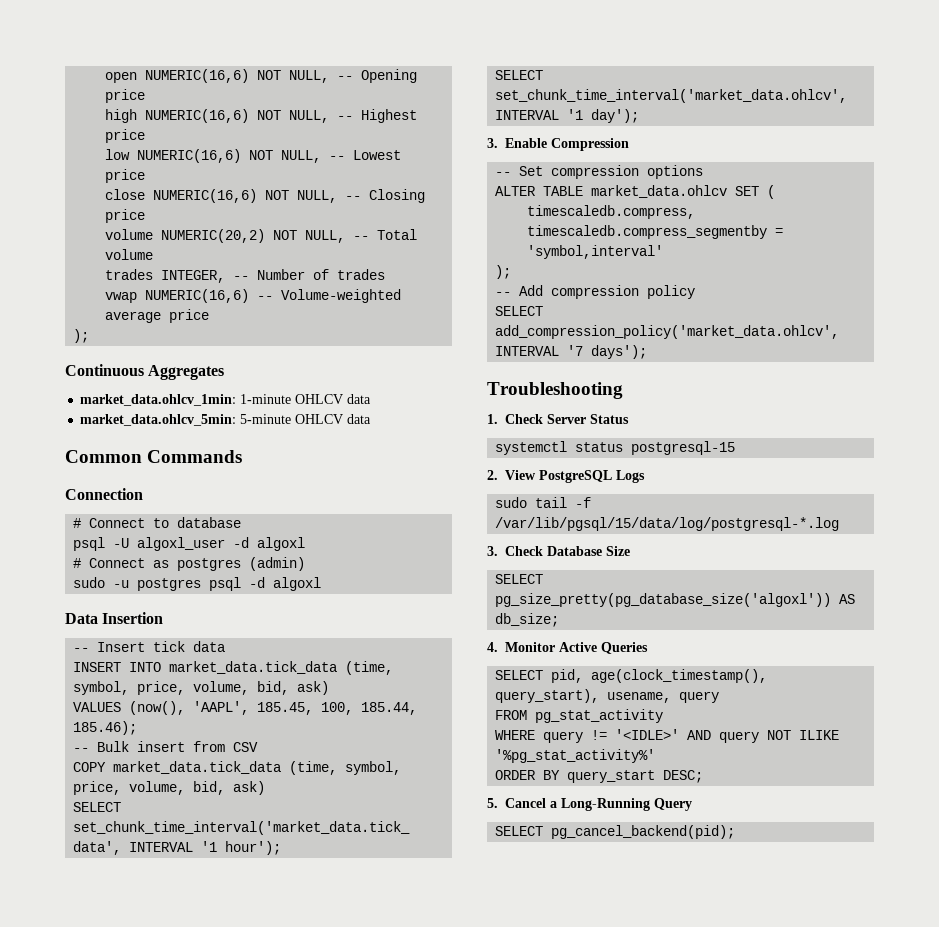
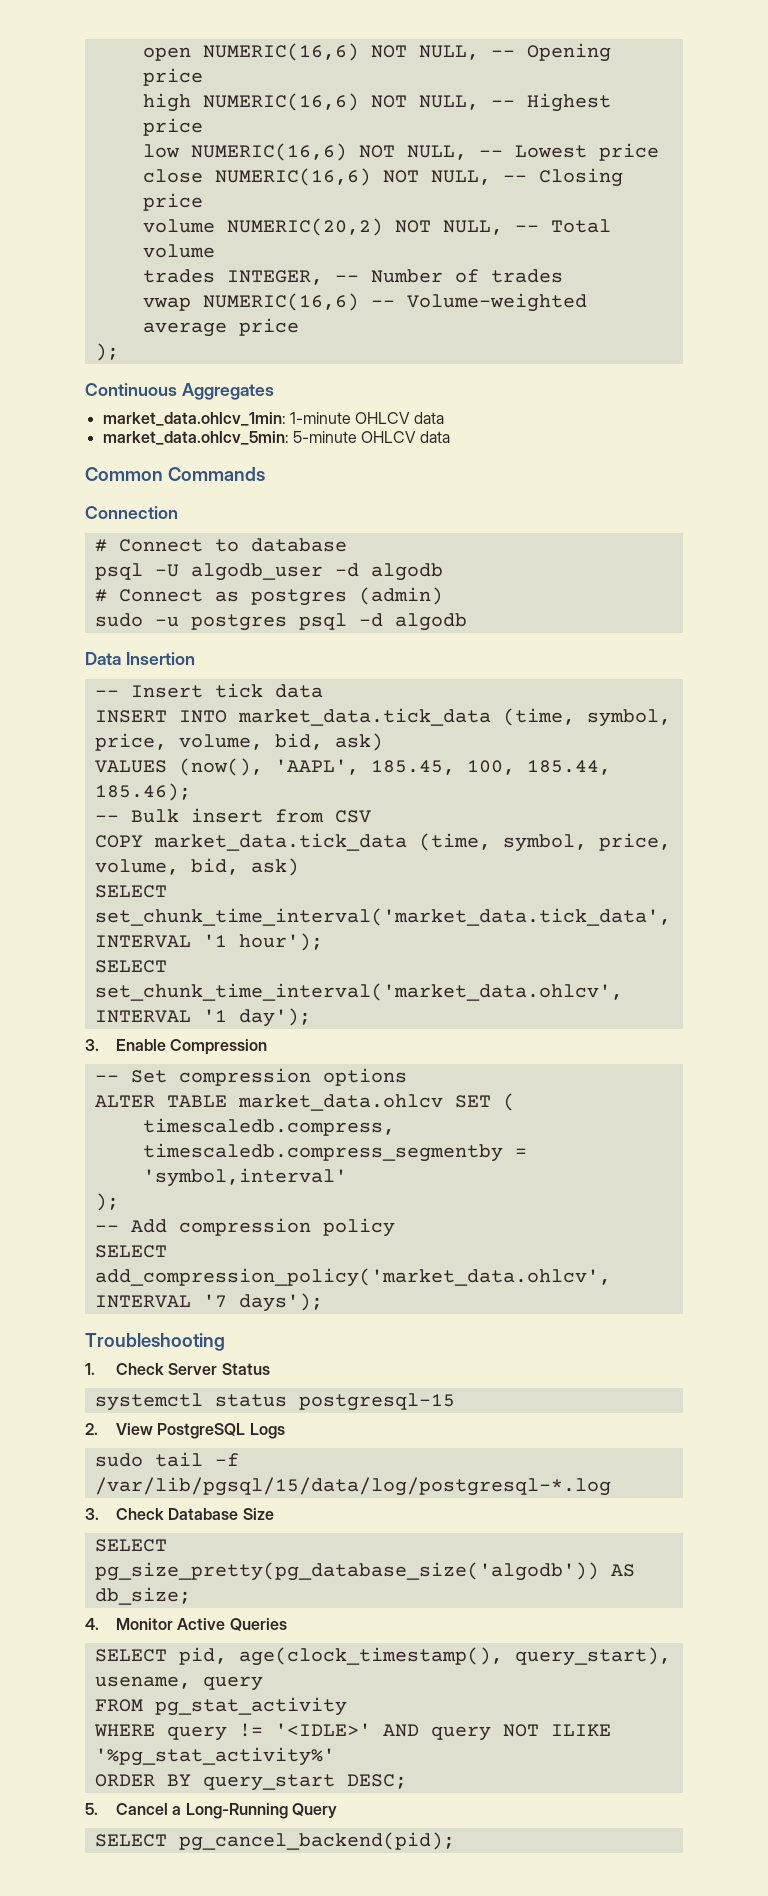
- psql -U algoxl_user -d algoxl
+ psql -U algodb_user -d algodb
- sudo -u postgres psql -d algoxl
+ sudo -u postgres psql -d algodb
- SELECT pg_size_pretty(pg_database_size('algoxl')) AS db_size;
+ SELECT pg_size_pretty(pg_database_size('algodb')) AS db_size;

